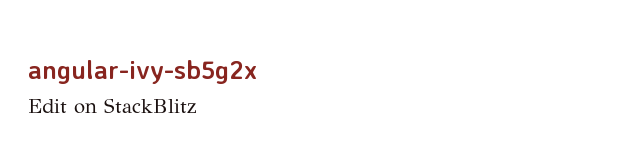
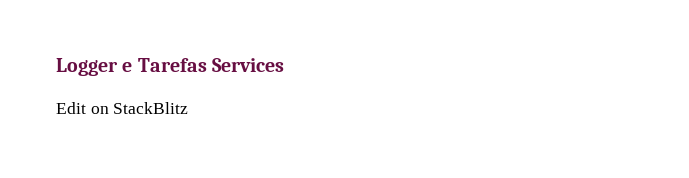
- angular-ivy-sb5g2x
+ Logger e Tarefas Services

